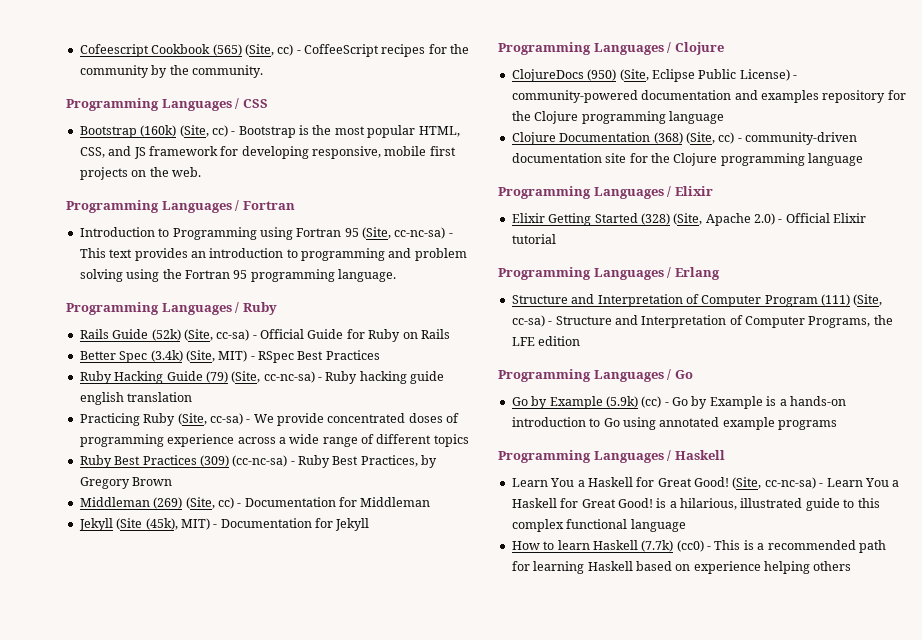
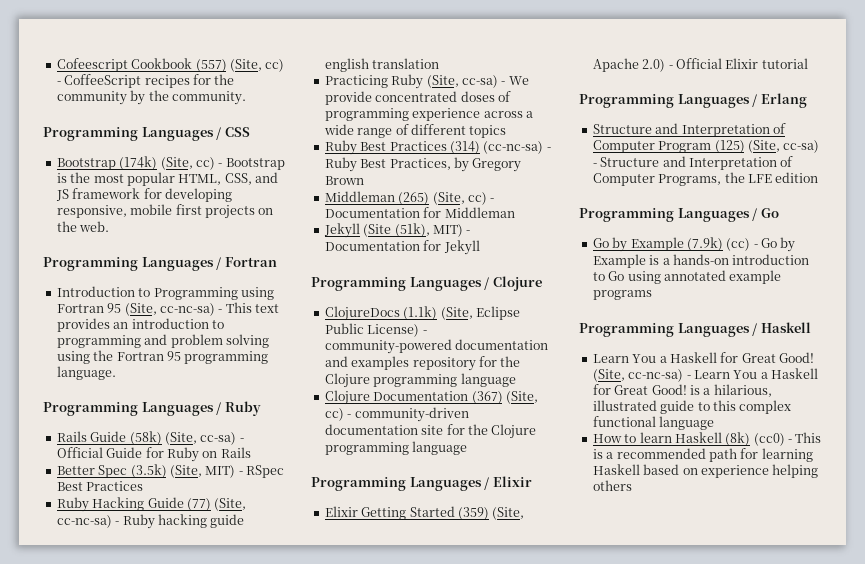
- Cofeescript Cookbook (565) (Site, cc) - CoffeeScript recipes for the community by the community.
+ Cofeescript Cookbook (557) (Site, cc) - CoffeeScript recipes for the community by the community.
- Bootstrap (160k) (Site, cc) - Bootstrap is the most popular HTML, CSS, and JS framework for developing responsive, mobile first projects on the web.
+ Bootstrap (174k) (Site, cc) - Bootstrap is the most popular HTML, CSS, and JS framework for developing responsive, mobile first projects on the web.
- Rails Guide (52k) (Site, cc-sa) - Official Guide for Ruby on Rails
+ Rails Guide (58k) (Site, cc-sa) - Official Guide for Ruby on Rails
- Better Spec (3.4k) (Site, MIT) - RSpec Best Practices
+ Better Spec (3.5k) (Site, MIT) - RSpec Best Practices
- Ruby Hacking Guide (79) (Site, cc-nc-sa) - Ruby hacking guide english translation
+ Ruby Hacking Guide (77) (Site, cc-nc-sa) - Ruby hacking guide english translation
- Ruby Best Practices (309) (cc-nc-sa) - Ruby Best Practices, by Gregory Brown
+ Ruby Best Practices (314) (cc-nc-sa) - Ruby Best Practices, by Gregory Brown
- Middleman (269) (Site, cc) - Documentation for Middleman
+ Middleman (265) (Site, cc) - Documentation for Middleman
- Jekyll (Site (45k), MIT) - Documentation for Jekyll
+ Jekyll (Site (51k), MIT) - Documentation for Jekyll
- ClojureDocs (950) (Site, Eclipse Public License) - community-powered documentation and examples repository for the Clojure programming language
+ ClojureDocs (1.1k) (Site, Eclipse Public License) - community-powered documentation and examples repository for the Clojure programming language
- Clojure Documentation (368) (Site, cc) - community-driven documentation site for the Clojure programming language
+ Clojure Documentation (367) (Site, cc) - community-driven documentation site for the Clojure programming language
- Elixir Getting Started (328) (Site, Apache 2.0) - Official Elixir tutorial
+ Elixir Getting Started (359) (Site, Apache 2.0) - Official Elixir tutorial
- Structure and Interpretation of Computer Program (111) (Site, cc-sa) - Structure and Interpretation of Computer Programs, the LFE edition
+ Structure and Interpretation of Computer Program (125) (Site, cc-sa) - Structure and Interpretation of Computer Programs, the LFE edition
- Go by Example (5.9k) (cc) - Go by Example is a hands-on introduction to Go using annotated example programs
+ Go by Example (7.9k) (cc) - Go by Example is a hands-on introduction to Go using annotated example programs
- How to learn Haskell (7.7k) (cc0) - This is a recommended path for learning Haskell based on experience helping others
+ How to learn Haskell (8k) (cc0) - This is a recommended path for learning Haskell based on experience helping others

